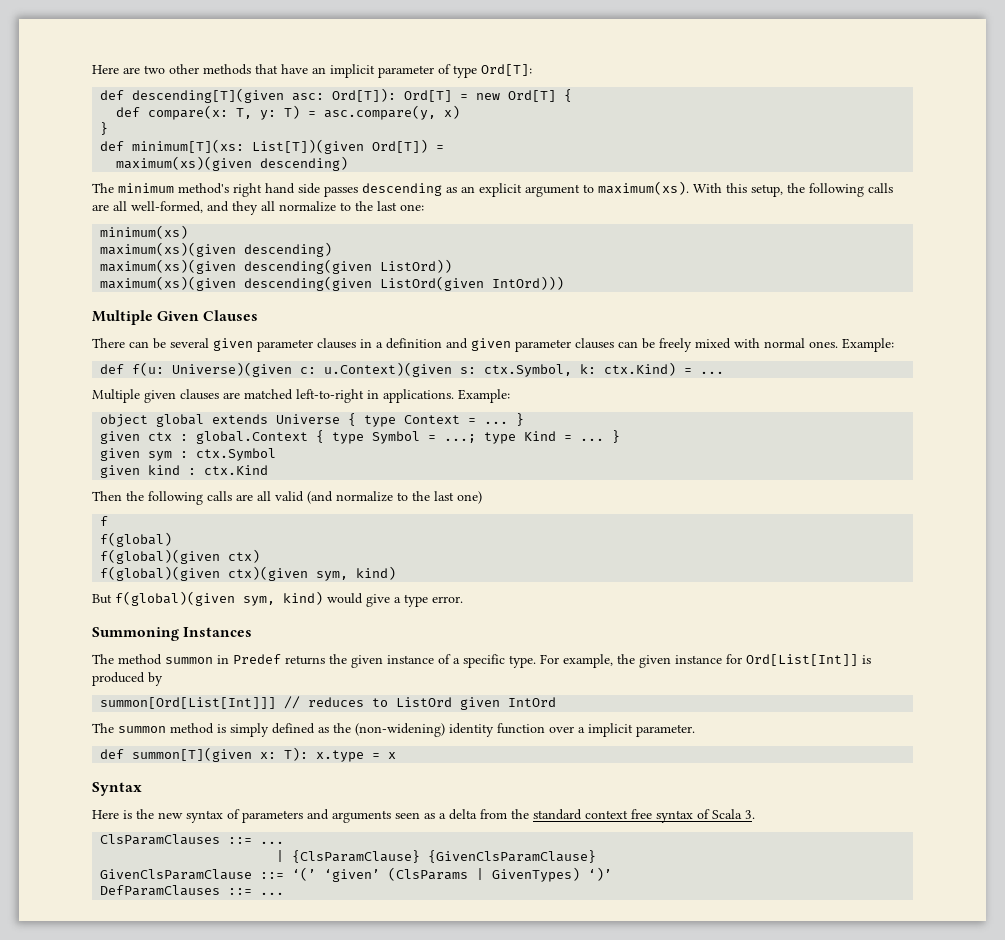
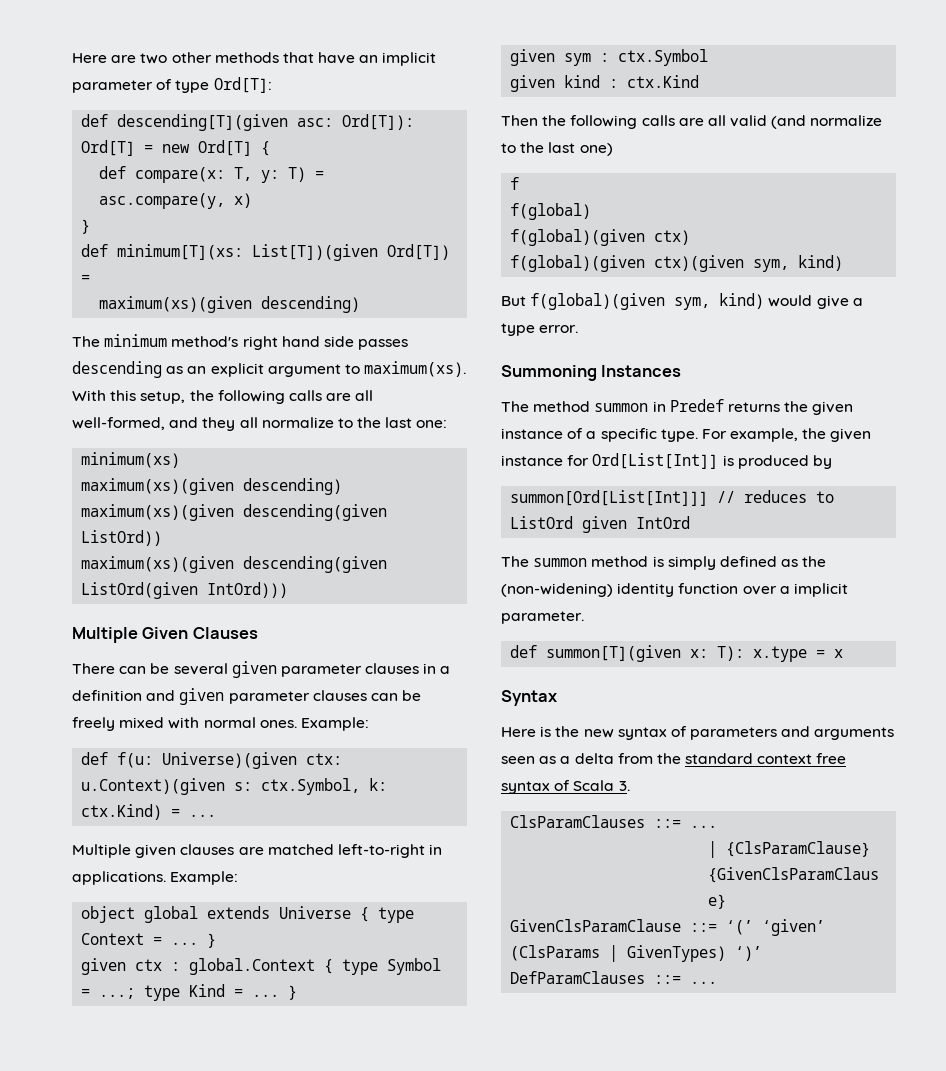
- def f(u: Universe)(given c: u.Context)(given s: ctx.Symbol, k: ctx.Kind) = ...
+ def f(u: Universe)(given ctx: u.Context)(given s: ctx.Symbol, k: ctx.Kind) = ...

